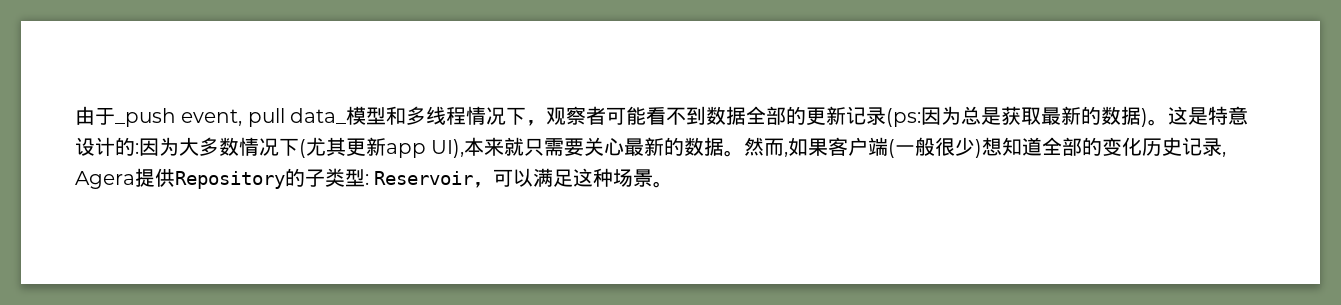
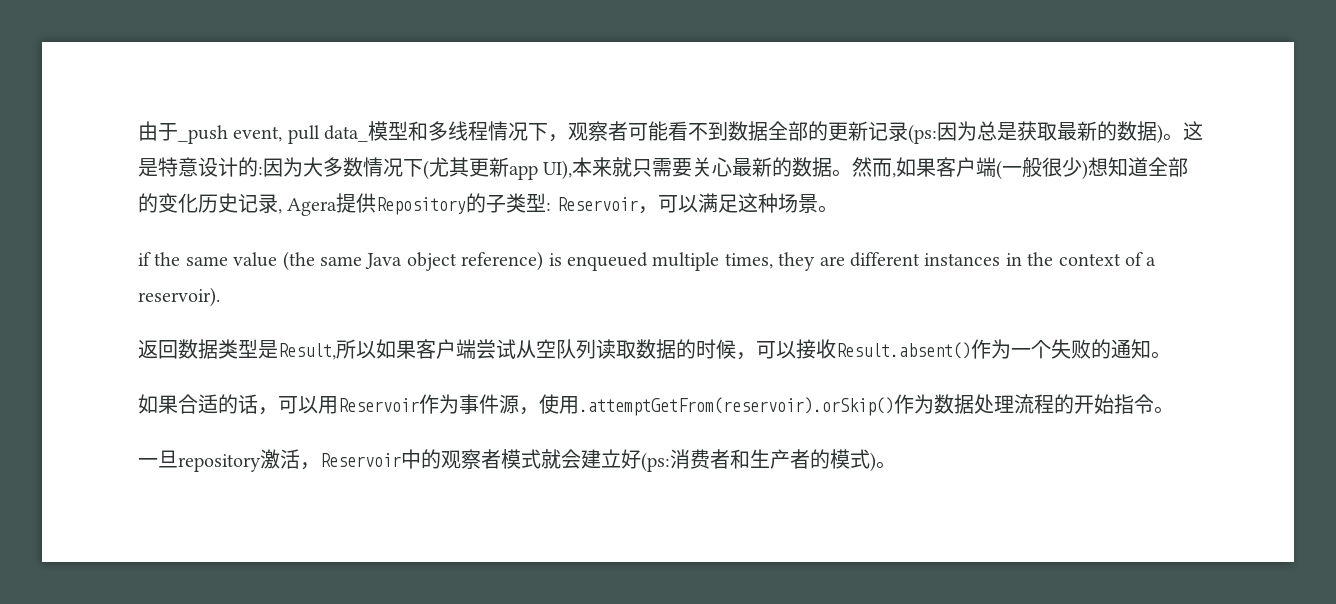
+ if the same value (the same Java object reference) is enqueued multiple times, they are different instances in the context of a reservoir).
+ 返回数据类型是Result,所以如果客户端尝试从空队列读取数据的时候，可以接收Result.absent()作为一个失败的通知。
+ 如果合适的话，可以用Reservoir作为事件源，使用.attemptGetFrom(reservoir).orSkip()作为数据处理流程的开始指令。
+ 一旦repository激活，Reservoir中的观察者模式就会建立好(ps:消费者和生产者的模式)。

